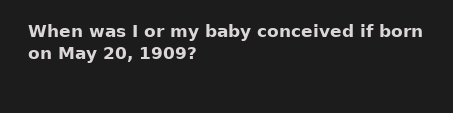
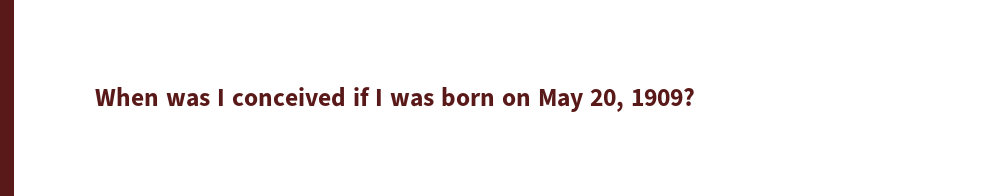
- When was I or my baby conceived if born on May 20, 1909?
+ When was I conceived if I was born on May 20, 1909?

